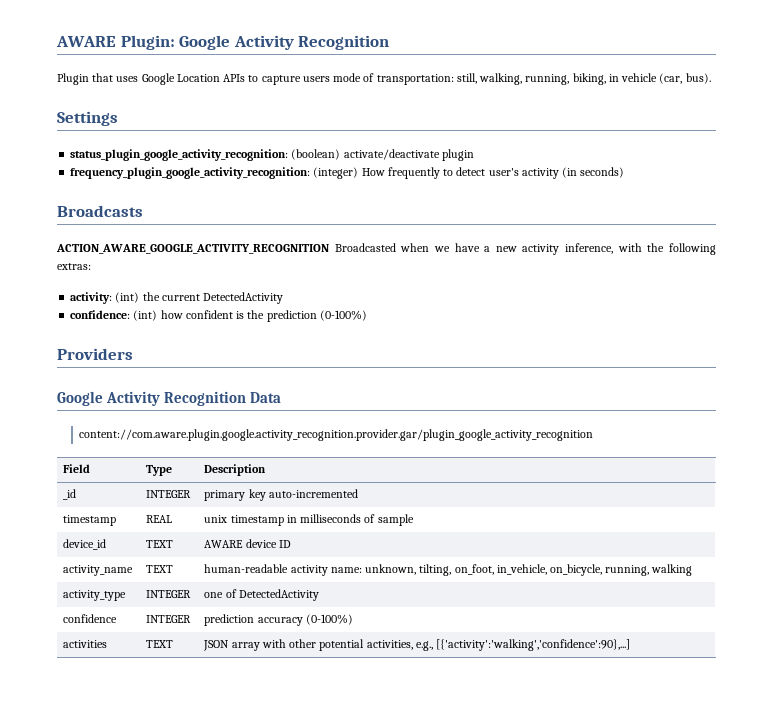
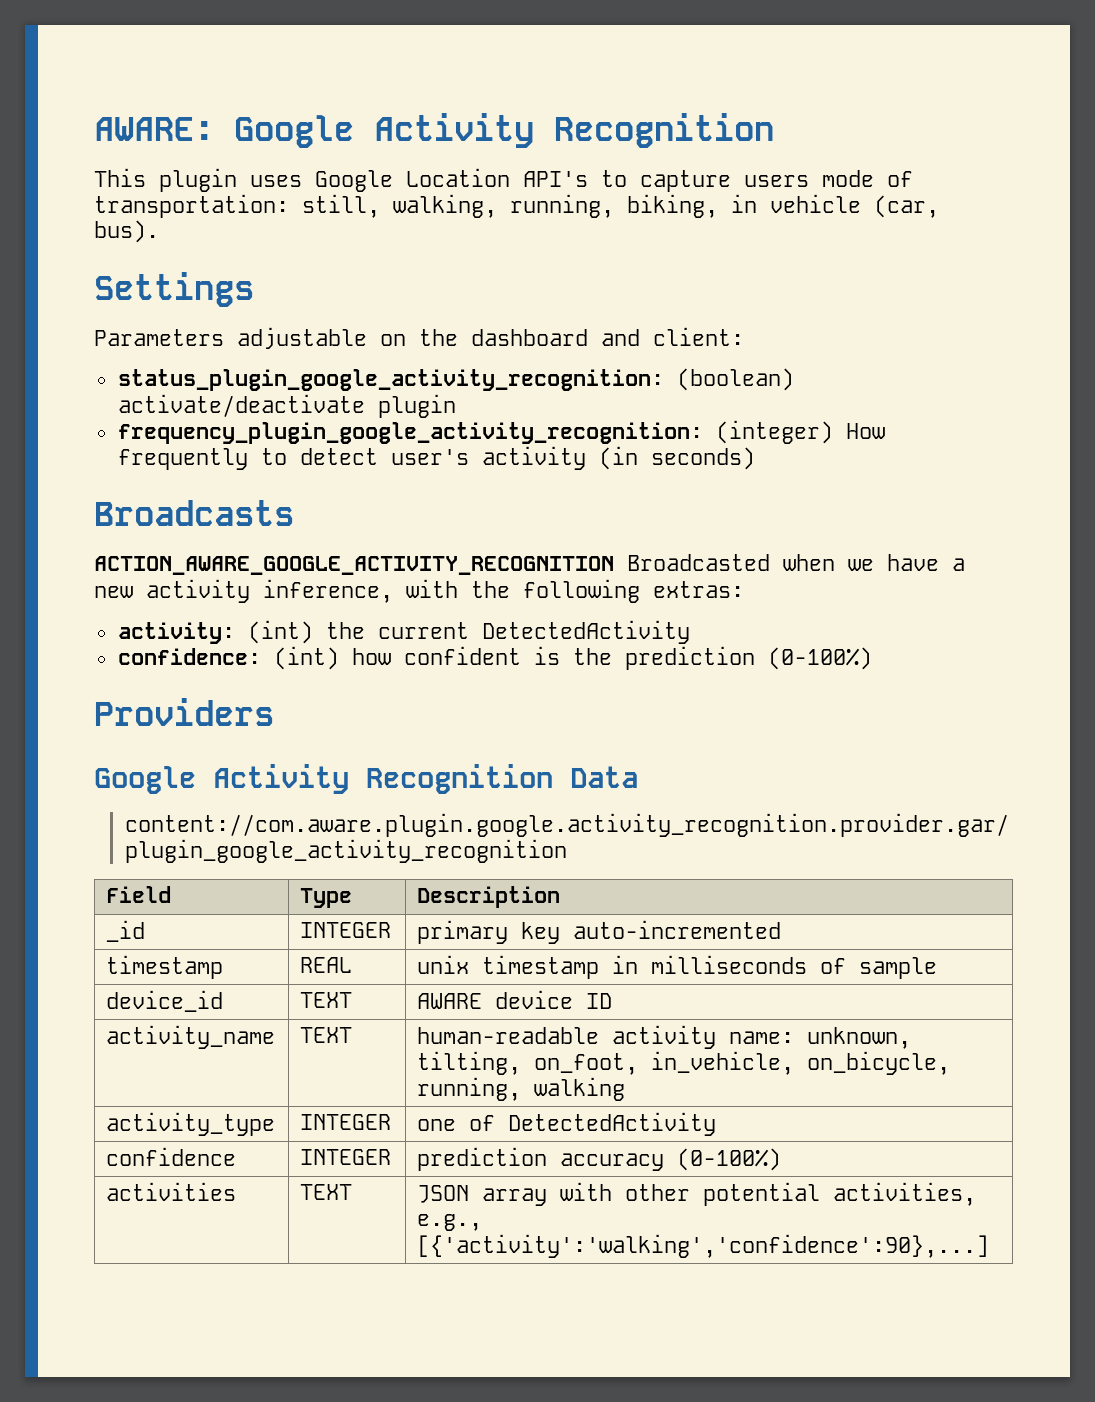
- AWARE Plugin: Google Activity Recognition
+ AWARE: Google Activity Recognition
- Plugin that uses Google Location APIs to capture users mode of transportation: still, walking, running, biking, in vehicle (car, bus).
+ This plugin uses Google Location API's to capture users mode of transportation: still, walking, running, biking, in vehicle (car, bus).
+ Parameters adjustable on the dashboard and client:

